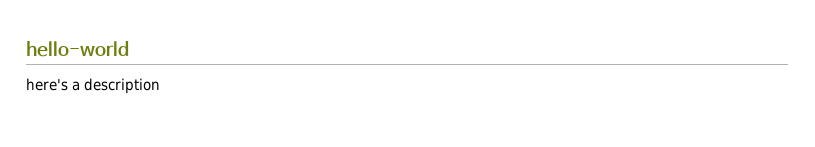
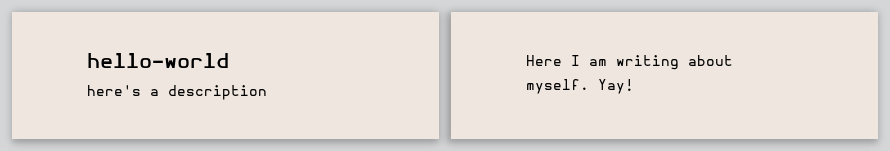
+ Here I am writing about myself. Yay!

